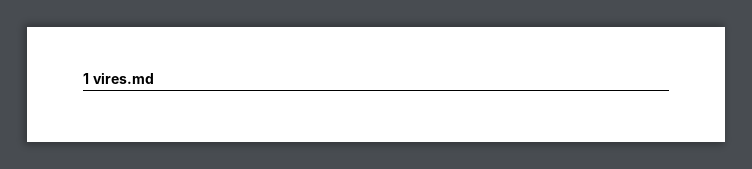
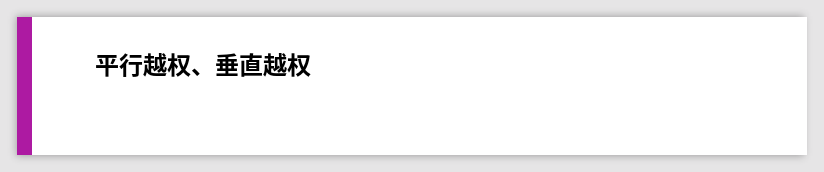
- 1 vires.md
+ 平行越权、垂直越权

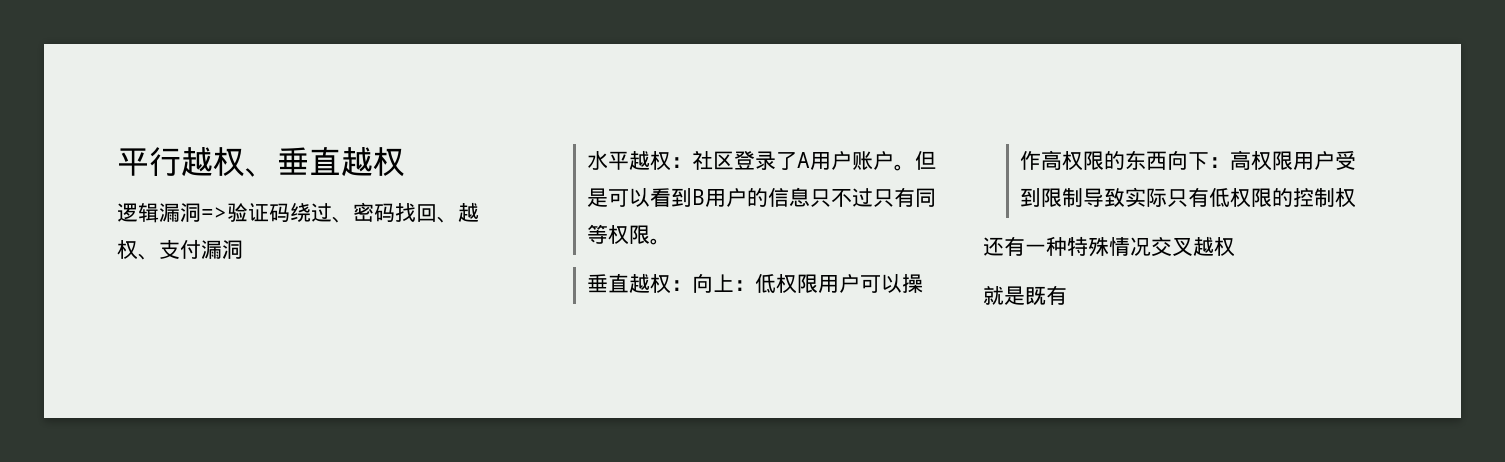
+ 逻辑漏洞=>验证码绕过、密码找回、越权、支付漏洞
+ 水平越权：社区登录了A用户账户。但是可以看到B用户的信息只不过只有同等权限。
+ 垂直越权：向上：低权限用户可以操作高权限的东西向下：高权限用户受到限制导致实际只有低权限的控制权
+ 还有一种特殊情况交叉越权
+ 就是既有

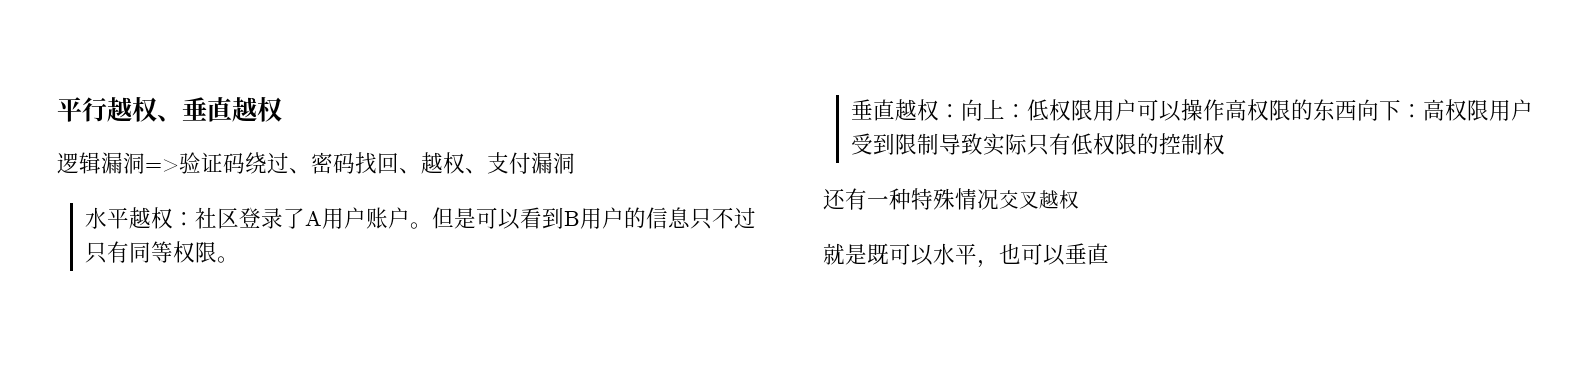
- 就是既有
+ 就是既可以水平，也可以垂直

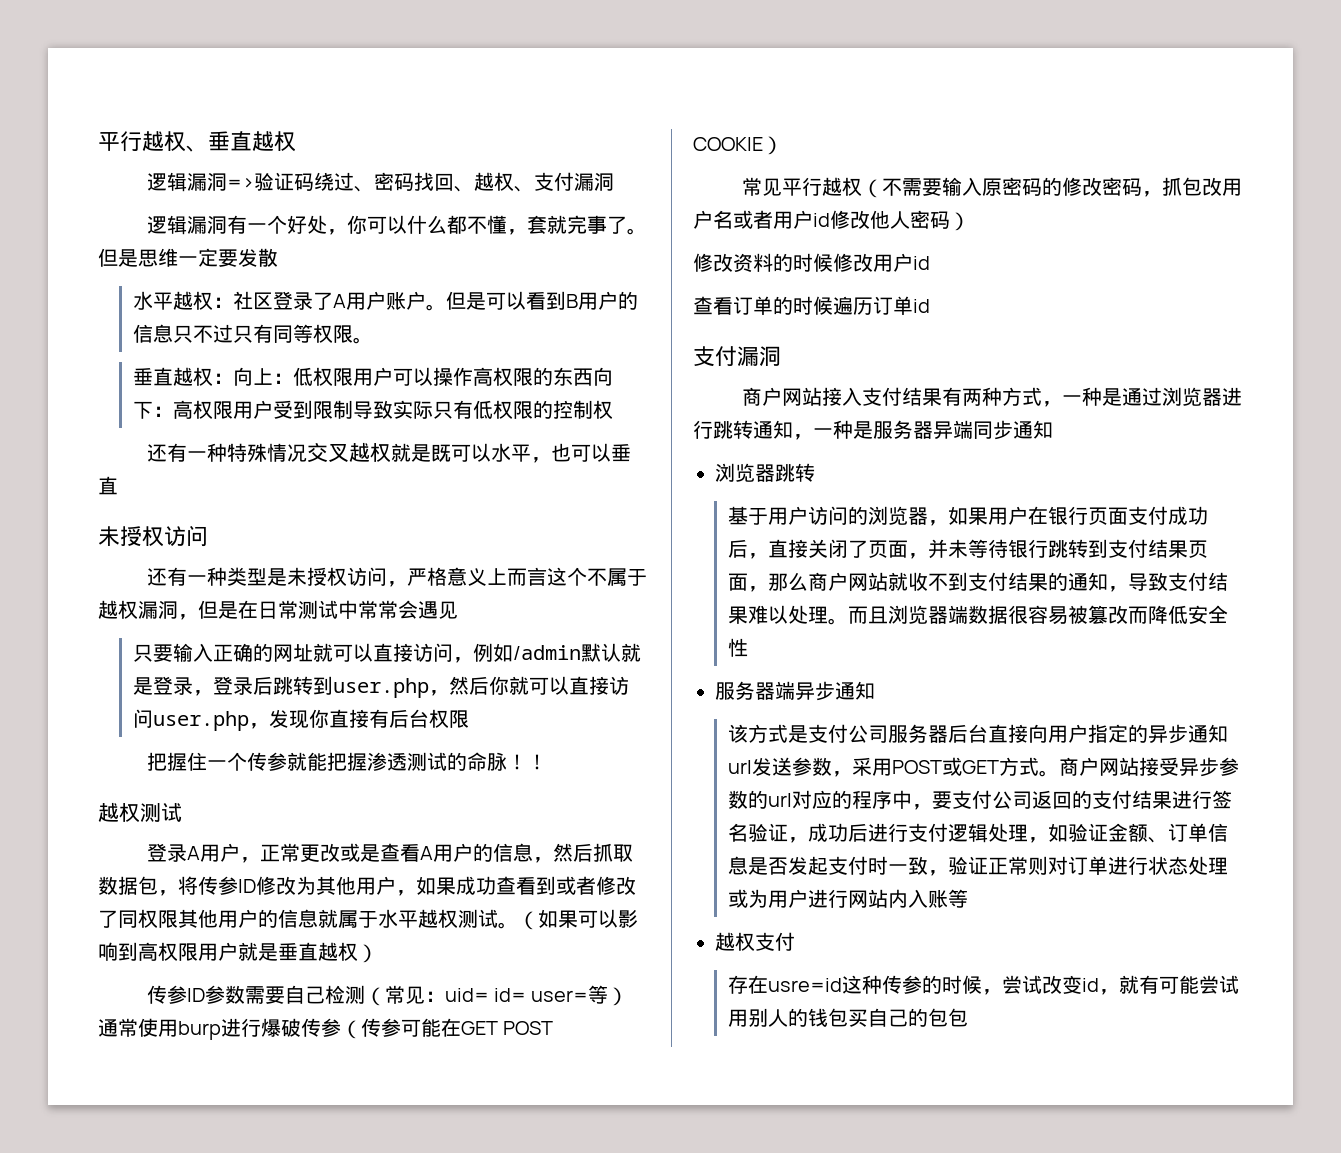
+ 逻辑漏洞有一个好处，你可以什么都不懂，套就完事了。但是思维一定要发散
- 还有一种特殊情况交叉越权
- 就是既可以水平，也可以垂直
+ 还有一种特殊情况交叉越权就是既可以水平，也可以垂直
+ 未授权访问
+ 还有一种类型是未授权访问，严格意义上而言这个不属于越权漏洞，但是在日常测试中常常会遇见
+ 只要输入正确的网址就可以直接访问，例如/admin默认就是登录，登录后跳转到user.php，然后你就可以直接访问user.php，发现你直接有后台权限
+ 把握住一个传参就能把握渗透测试的命脉！！
+ 越权测试
+ 登录A用户，正常更改或是查看A用户的信息，然后抓取数据包，将传参ID修改为其他用户，如果成功查看到或者修改了同权限其他用户的信息就属于水平越权测试。（如果可以影响到高权限用户就是垂直越权）
+ 传参ID参数需要自己检测（常见：uid= id= user=等）通常使用burp进行爆破传参（传参可能在GET POST COOKIE）
+ 常见平行越权（不需要输入原密码的修改密码，抓包改用户名或者用户id修改他人密码）
+ 修改资料的时候修改用户id
+ 查看订单的时候遍历订单id
+ 支付漏洞
+ 商户网站接入支付结果有两种方式，一种是通过浏览器进行跳转通知，一种是服务器异端同步通知
+ 浏览器跳转
+ 基于用户访问的浏览器，如果用户在银行页面支付成功后，直接关闭了页面，并未等待银行跳转到支付结果页面，那么商户网站就收不到支付结果的通知，导致支付结果难以处理。而且浏览器端数据很容易被篡改而降低安全性
+ 服务器端异步通知
+ 该方式是支付公司服务器后台直接向用户指定的异步通知url发送参数，采用POST或GET方式。商户网站接受异步参数的url对应的程序中，要支付公司返回的支付结果进行签名验证，成功后进行支付逻辑处理，如验证金额、订单信息是否发起支付时一致，验证正常则对订单进行状态处理或为用户进行网站内入账等
+ 越权支付
+ 存在usre=id这种传参的时候，尝试改变id，就有可能尝试用别人的钱包买自己的包包

